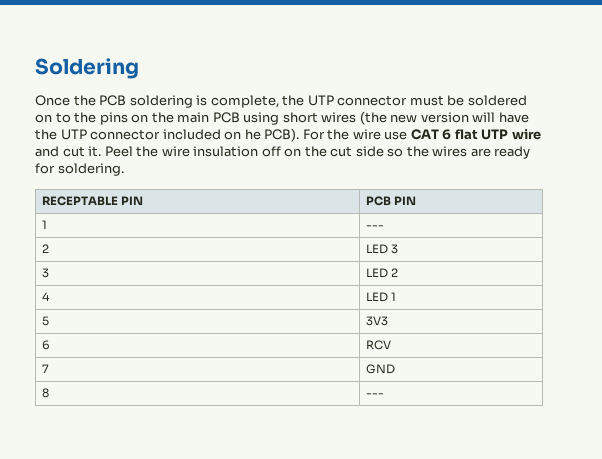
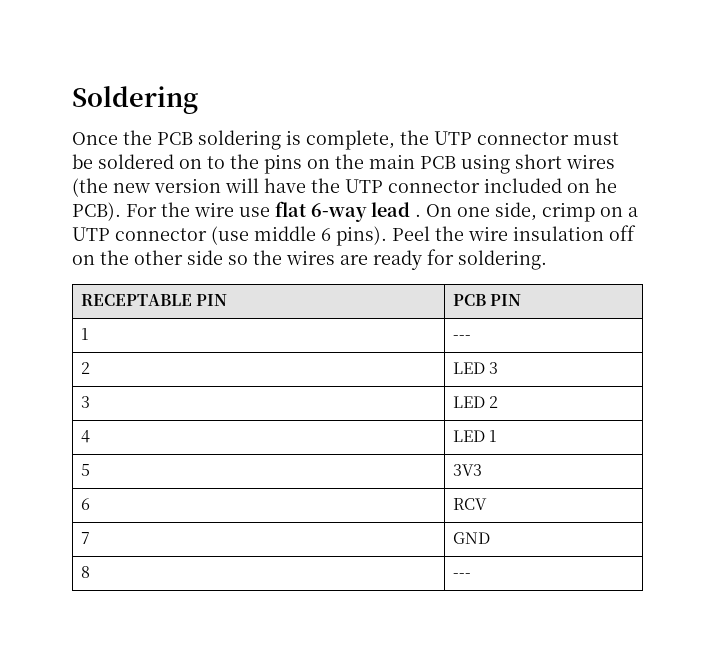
- For the wire use CAT 6 flat UTP wire and cut it.
+ For the wire use flat 6-way lead . On one side, crimp on a UTP connector (use middle 6 pins).
- Peel the wire insulation off on the cut side so the wires are ready for soldering.
+ Peel the wire insulation off on the other side so the wires are ready for soldering.

